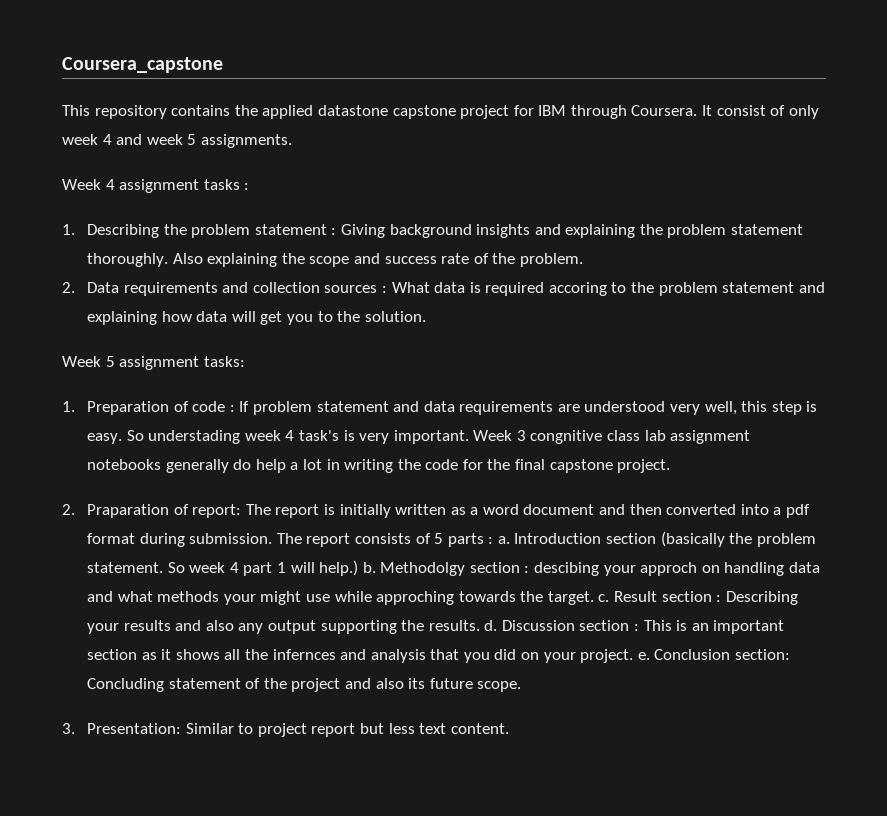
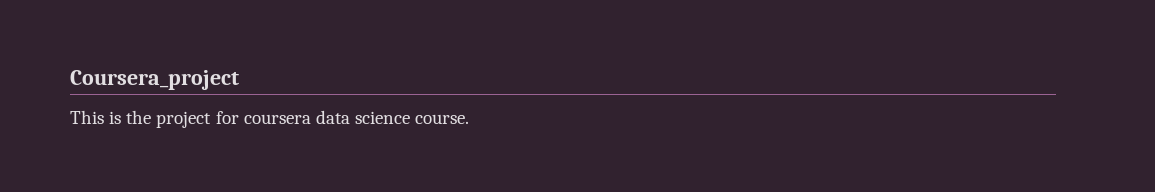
- Coursera_capstone
- This repository contains the applied datastone capstone project for IBM through Coursera. It consist of only week 4 and week 5 assignments.
- Week 4 assignment tasks :
- 1. Describing the problem statement : Giving background insights and explaining the problem statement thoroughly. Also explaining the scope and success rate of the problem.
- 2. Data requirements and collection sources : What data is required accoring to the problem statement and explaining how data will get you to the solution.
- Week 5 assignment tasks:
- 1. Preparation of code : If problem statement and data requirements are understood very well, this step is easy. So understading week 4 task's is very important. Week 3 congnitive class lab assignment notebooks generally do help a lot in writing the code for the final capstone project.
- 2. Praparation of report: The report is initially written as a word document and then converted into a pdf format during submission. The report consists of 5 parts : a. Introduction section (basically the problem statement. So week 4 part 1 will help.) b. Methodolgy section : descibing your approch on handling data and what methods your might use while approching towards the target. c. Result section : Describing your results and also any output supporting the results. d. Discussion section : This is an important section as it shows all the infernces and analysis that you did on your project. e. Conclusion section: Concluding statement of the project and also its future scope.
- 3. Presentation: Similar to project report but less text content.
+ Coursera_project
+ This is the project for coursera data science course.

